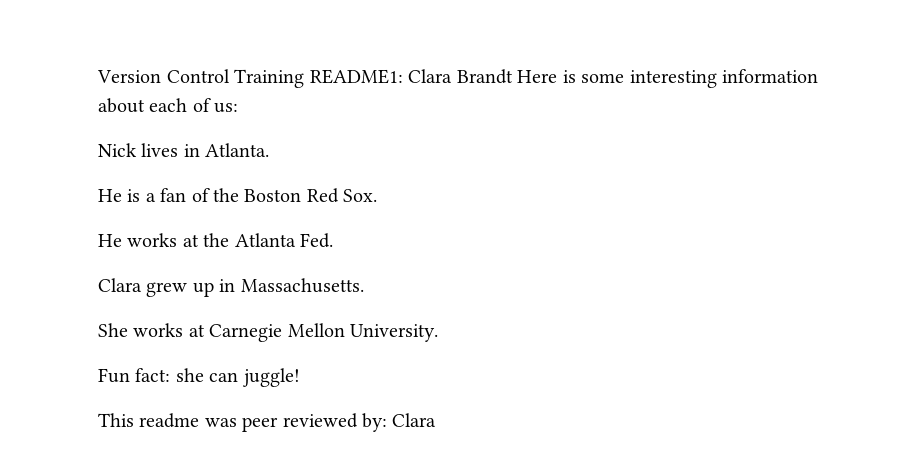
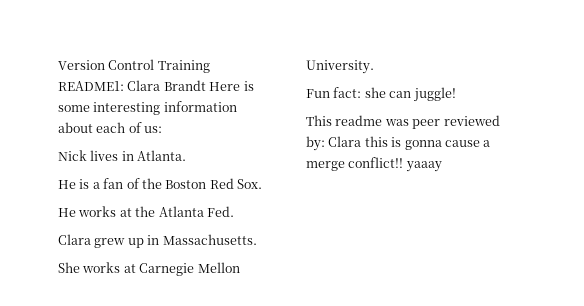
- This readme was peer reviewed by: Clara
+ This readme was peer reviewed by: Clara this is gonna cause a merge conflict!! yaaay

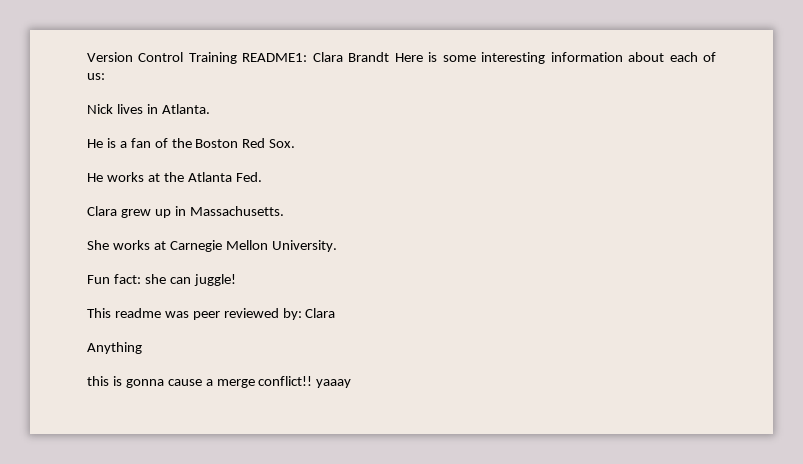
- This readme was peer reviewed by: Clara this is gonna cause a merge conflict!! yaaay
+ This readme was peer reviewed by: Clara
+ Anything
+ this is gonna cause a merge conflict!! yaaay

